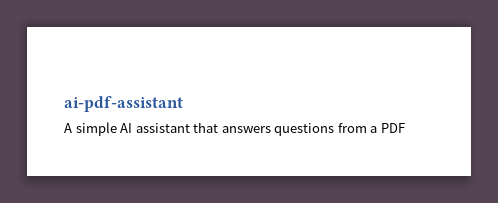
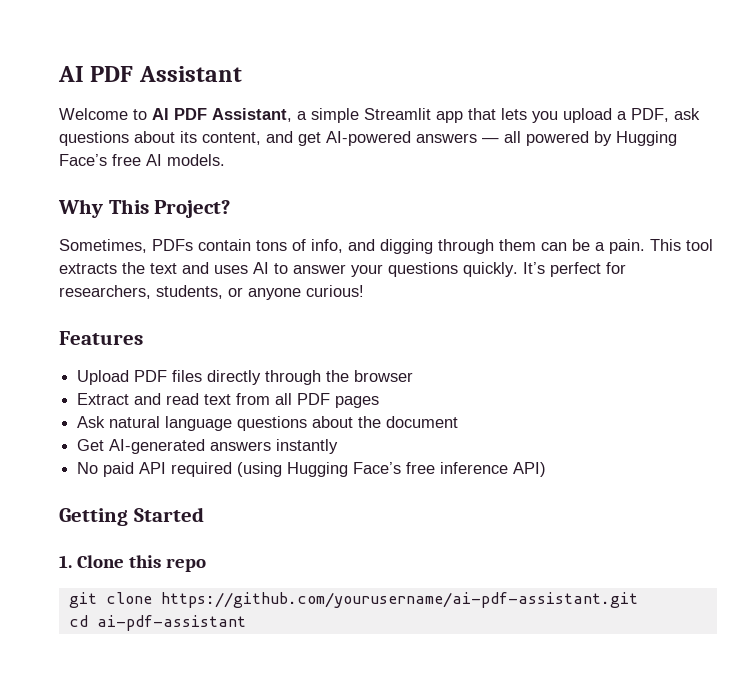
- ai-pdf-assistant
- A simple AI assistant that answers questions from a PDF
+ AI PDF Assistant
+ Welcome to AI PDF Assistant, a simple Streamlit app that lets you upload a PDF, ask questions about its content, and get AI-powered answers — all powered by Hugging Face’s free AI models.
+ Why This Project?
+ Sometimes, PDFs contain tons of info, and digging through them can be a pain. This tool extracts the text and uses AI to answer your questions quickly. It’s perfect for researchers, students, or anyone curious!
+ Features
+ Upload PDF files directly through the browser
+ Extract and read text from all PDF pages
+ Ask natural language questions about the document
+ Get AI-generated answers instantly
+ No paid API required (using Hugging Face’s free inference API)
+ Getting Started
+ 1. Clone this repo
+ git clone https://github.com/yourusername/ai-pdf-assistant.git
+ cd ai-pdf-assistant

